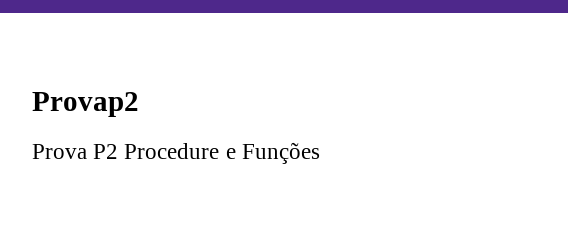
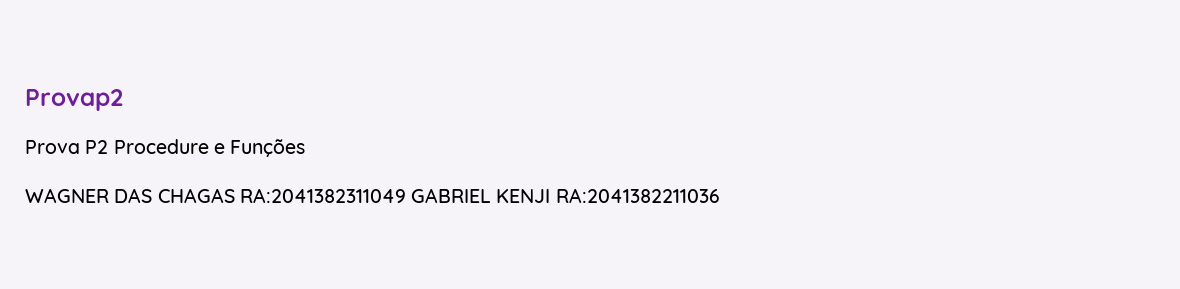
+ WAGNER DAS CHAGAS RA:2041382311049 GABRIEL KENJI RA:2041382211036

